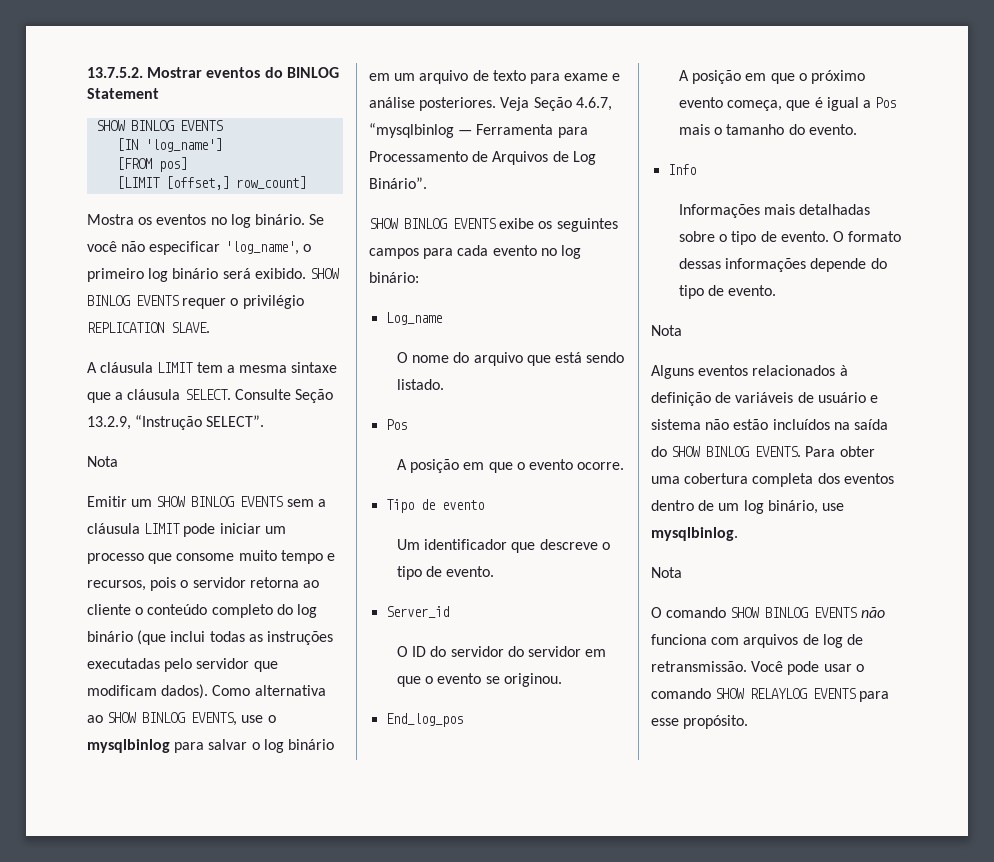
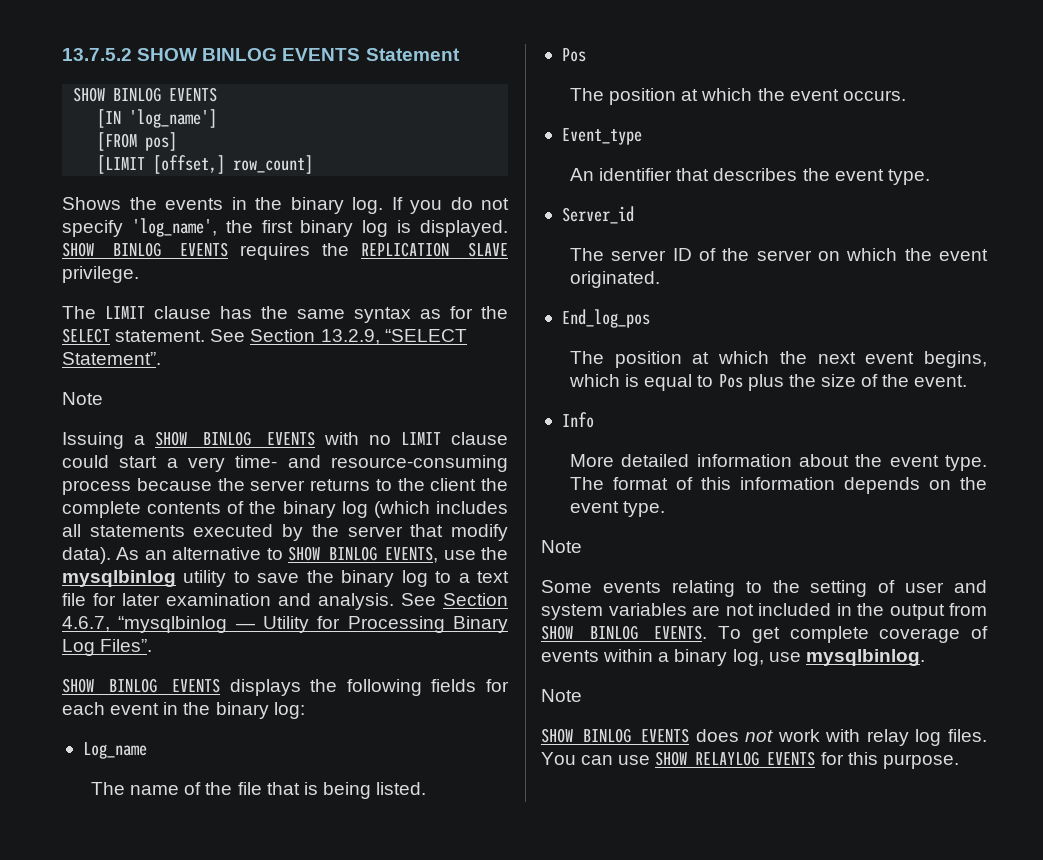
- 13.7.5.2. Mostrar eventos do BINLOG Statement
+ 13.7.5.2 SHOW BINLOG EVENTS Statement
- Mostra os eventos no log binário. Se você não especificar 'log_name', o primeiro log binário será exibido. SHOW BINLOG EVENTS requer o privilégio REPLICATION SLAVE.
- A cláusula LIMIT tem a mesma sintaxe que a cláusula SELECT. Consulte Seção 13.2.9, “Instrução SELECT”.
- Nota
- Emitir um SHOW BINLOG EVENTS sem a cláusula LIMIT pode iniciar um processo que consome muito tempo e recursos, pois o servidor retorna ao cliente o conteúdo completo do log binário (que inclui todas as instruções executadas pelo servidor que modificam dados). Como alternativa ao SHOW BINLOG EVENTS, use o mysqlbinlog para salvar o log binário em um arquivo de texto para exame e análise posteriores. Veja Seção 4.6.7, “mysqlbinlog — Ferramenta para Processamento de Arquivos de Log Binário”.
- SHOW BINLOG EVENTS exibe os seguintes campos para cada evento no log binário:
+ Shows the events in the binary log. If you do not specify 'log_name', the first binary log is displayed. SHOW BINLOG EVENTS requires the REPLICATION SLAVE privilege.
+ The LIMIT clause has the same syntax as for the SELECT statement. See Section 13.2.9, “SELECT Statement”.
+ Note
+ Issuing a SHOW BINLOG EVENTS with no LIMIT clause could start a very time- and resource-consuming process because the server returns to the client the complete contents of the binary log (which includes all statements executed by the server that modify data). As an alternative to SHOW BINLOG EVENTS, use the mysqlbinlog utility to save the binary log to a text file for later examination and analysis. See Section 4.6.7, “mysqlbinlog — Utility for Processing Binary Log Files”.
+ SHOW BINLOG EVENTS displays the following fields for each event in the binary log:
  Log_name
- O nome do arquivo que está sendo listado.
+ The name of the file that is being listed.
  Pos
- A posição em que o evento ocorre.
- Tipo de evento
- Um identificador que descreve o tipo de evento.
+ The position at which the event occurs.
+ Event_type
+ An identifier that describes the event type.
  Server_id
- O ID do servidor do servidor em que o evento se originou.
+ The server ID of the server on which the event originated.
  End_log_pos
- A posição em que o próximo evento começa, que é igual a Pos mais o tamanho do evento.
+ The position at which the next event begins, which is equal to Pos plus the size of the event.
  Info
- Informações mais detalhadas sobre o tipo de evento. O formato dessas informações depende do tipo de evento.
- Nota
- Alguns eventos relacionados à definição de variáveis de usuário e sistema não estão incluídos na saída do SHOW BINLOG EVENTS. Para obter uma cobertura completa dos eventos dentro de um log binário, use mysqlbinlog.
- Nota
- O comando SHOW BINLOG EVENTS não funciona com arquivos de log de retransmissão. Você pode usar o comando SHOW RELAYLOG EVENTS para esse propósito.
+ More detailed information about the event type. The format of this information depends on the event type.
+ Note
+ Some events relating to the setting of user and system variables are not included in the output from SHOW BINLOG EVENTS. To get complete coverage of events within a binary log, use mysqlbinlog.
+ Note
+ SHOW BINLOG EVENTS does not work with relay log files. You can use SHOW RELAYLOG EVENTS for this purpose.

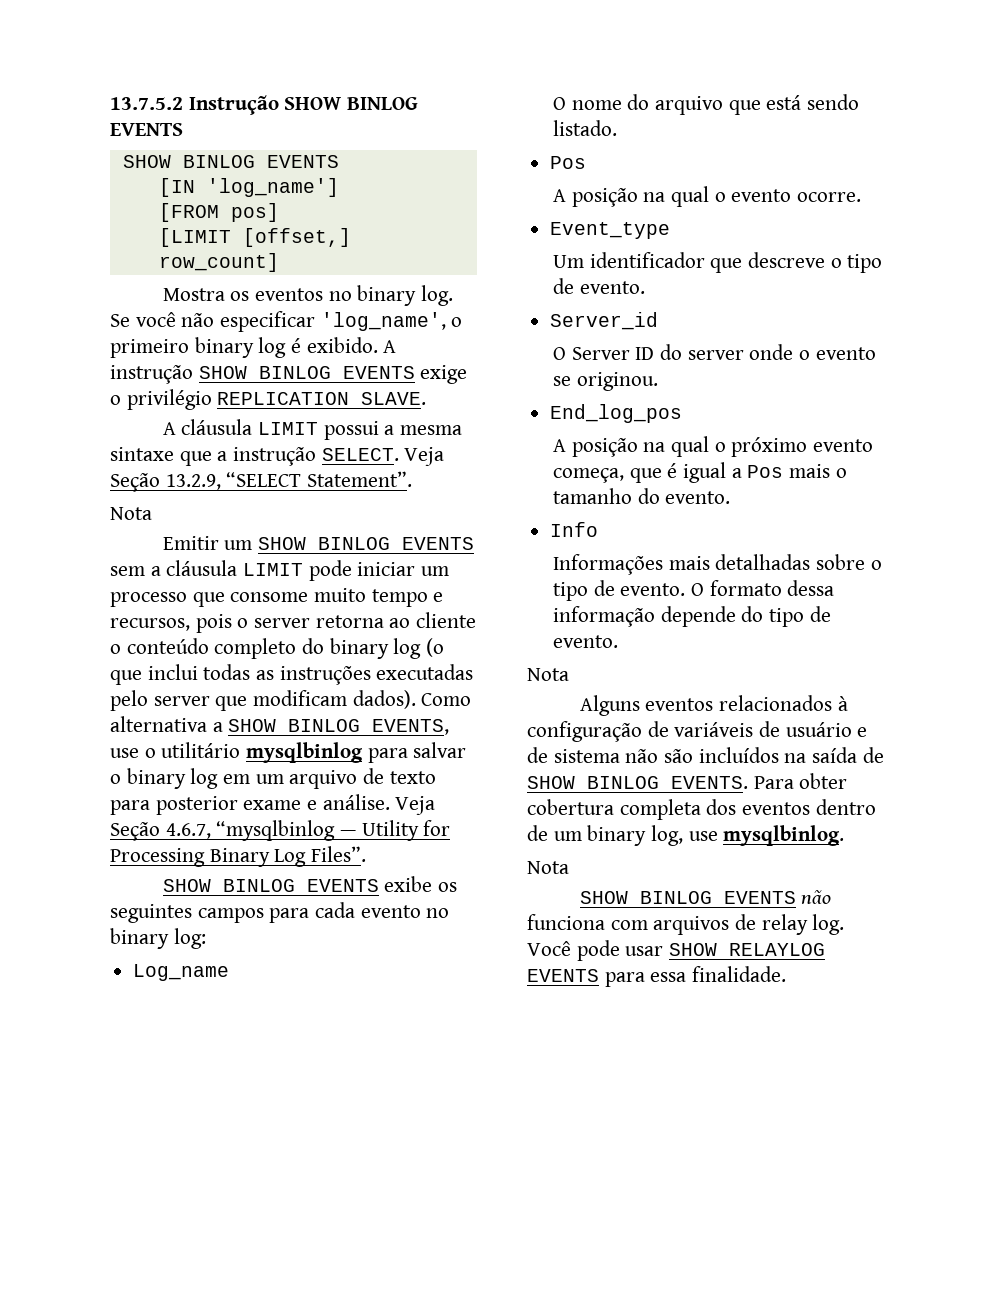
- 13.7.5.2 SHOW BINLOG EVENTS Statement
+ 13.7.5.2 Instrução SHOW BINLOG EVENTS
- Shows the events in the binary log. If you do not specify 'log_name', the first binary log is displayed. SHOW BINLOG EVENTS requires the REPLICATION SLAVE privilege.
- The LIMIT clause has the same syntax as for the SELECT statement. See Section 13.2.9, “SELECT Statement”.
- Note
- Issuing a SHOW BINLOG EVENTS with no LIMIT clause could start a very time- and resource-consuming process because the server returns to the client the complete contents of the binary log (which includes all statements executed by the server that modify data). As an alternative to SHOW BINLOG EVENTS, use the mysqlbinlog utility to save the binary log to a text file for later examination and analysis. See Section 4.6.7, “mysqlbinlog — Utility for Processing Binary Log Files”.
+ Mostra os eventos no binary log. Se você não especificar 'log_name', o primeiro binary log é exibido. A instrução SHOW BINLOG EVENTS exige o privilégio REPLICATION SLAVE.
+ A cláusula LIMIT possui a mesma sintaxe que a instrução SELECT. Veja Seção 13.2.9, “SELECT Statement”.
+ Nota
+ Emitir um SHOW BINLOG EVENTS sem a cláusula LIMIT pode iniciar um processo que consome muito tempo e recursos, pois o server retorna ao cliente o conteúdo completo do binary log (o que inclui todas as instruções executadas pelo server que modificam dados). Como alternativa a SHOW BINLOG EVENTS, use o utilitário mysqlbinlog para salvar o binary log em um arquivo de texto para posterior exame e análise. Veja Seção 4.6.7, “mysqlbinlog — Utility for Processing Binary Log Files”.
- SHOW BINLOG EVENTS displays the following fields for each event in the binary log:
+ SHOW BINLOG EVENTS exibe os seguintes campos para cada evento no binary log:
  Log_name
- The name of the file that is being listed.
+ O nome do arquivo que está sendo listado.
  Pos
- The position at which the event occurs.
+ A posição na qual o evento ocorre.
  Event_type
- An identifier that describes the event type.
+ Um identificador que descreve o tipo de evento.
  Server_id
- The server ID of the server on which the event originated.
+ O Server ID do server onde o evento se originou.
  End_log_pos
- The position at which the next event begins, which is equal to Pos plus the size of the event.
+ A posição na qual o próximo evento começa, que é igual a Pos mais o tamanho do evento.
  Info
- More detailed information about the event type. The format of this information depends on the event type.
- Note
- Some events relating to the setting of user and system variables are not included in the output from SHOW BINLOG EVENTS. To get complete coverage of events within a binary log, use mysqlbinlog.
- Note
- SHOW BINLOG EVENTS does not work with relay log files. You can use SHOW RELAYLOG EVENTS for this purpose.
+ Informações mais detalhadas sobre o tipo de evento. O formato dessa informação depende do tipo de evento.
+ Nota
+ Alguns eventos relacionados à configuração de variáveis de usuário e de sistema não são incluídos na saída de SHOW BINLOG EVENTS. Para obter cobertura completa dos eventos dentro de um binary log, use mysqlbinlog.
+ Nota
+ SHOW BINLOG EVENTS não funciona com arquivos de relay log. Você pode usar SHOW RELAYLOG EVENTS para essa finalidade.

